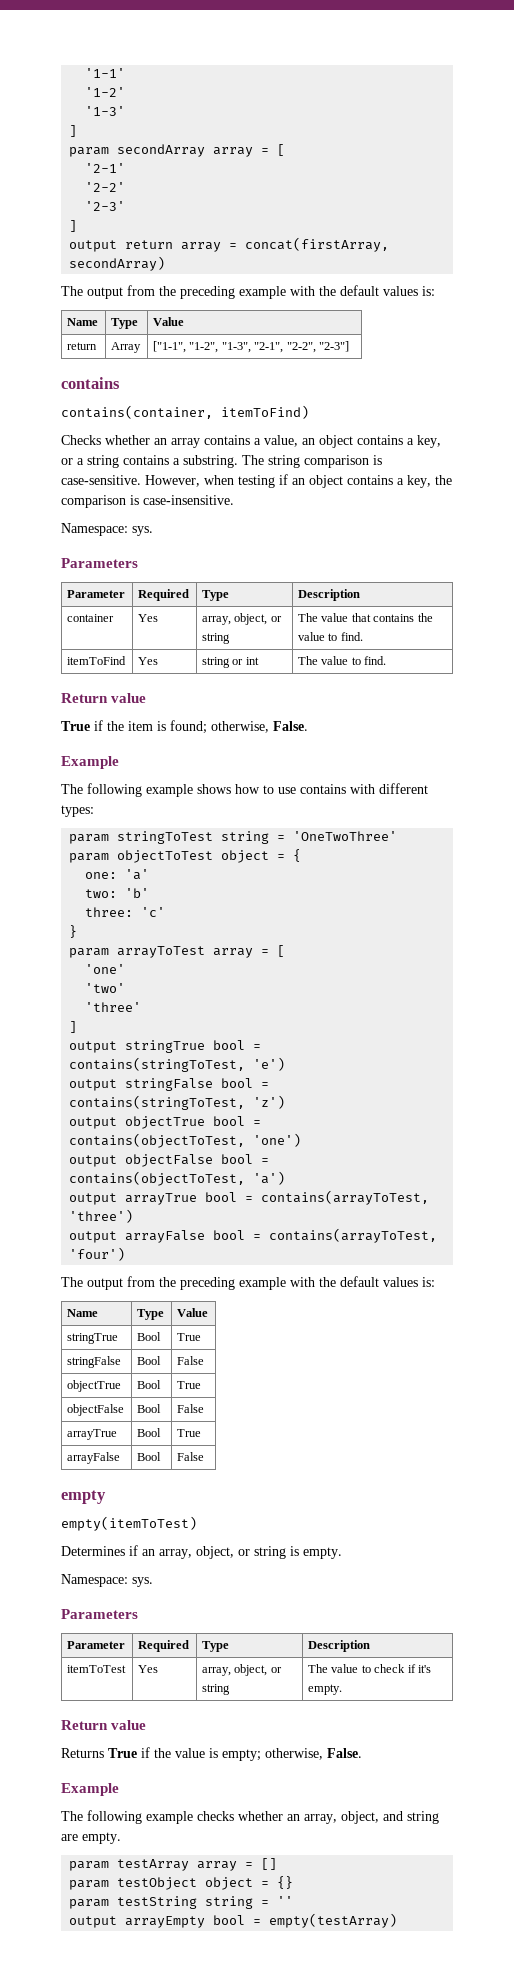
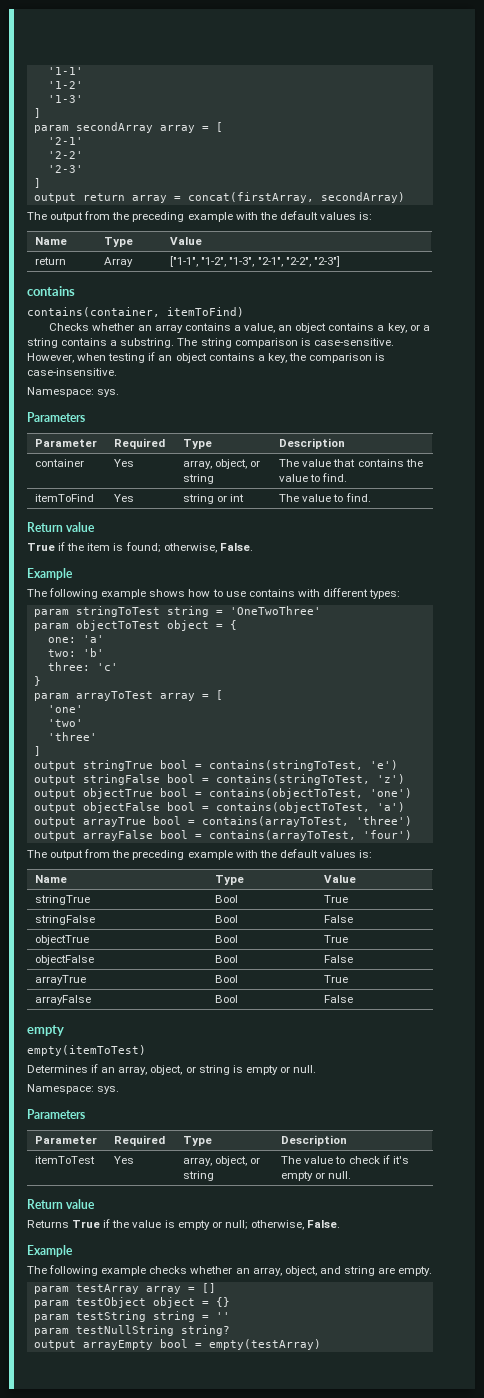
- Determines if an array, object, or string is empty.
+ Determines if an array, object, or string is empty or null.
- itemToTest | Yes | array, object, or string | The value to check if it's empty.
+ itemToTest | Yes | array, object, or string | The value to check if it's empty or null.
- Returns True if the value is empty; otherwise, False.
+ Returns True if the value is empty or null; otherwise, False.
+ param testNullString string?

